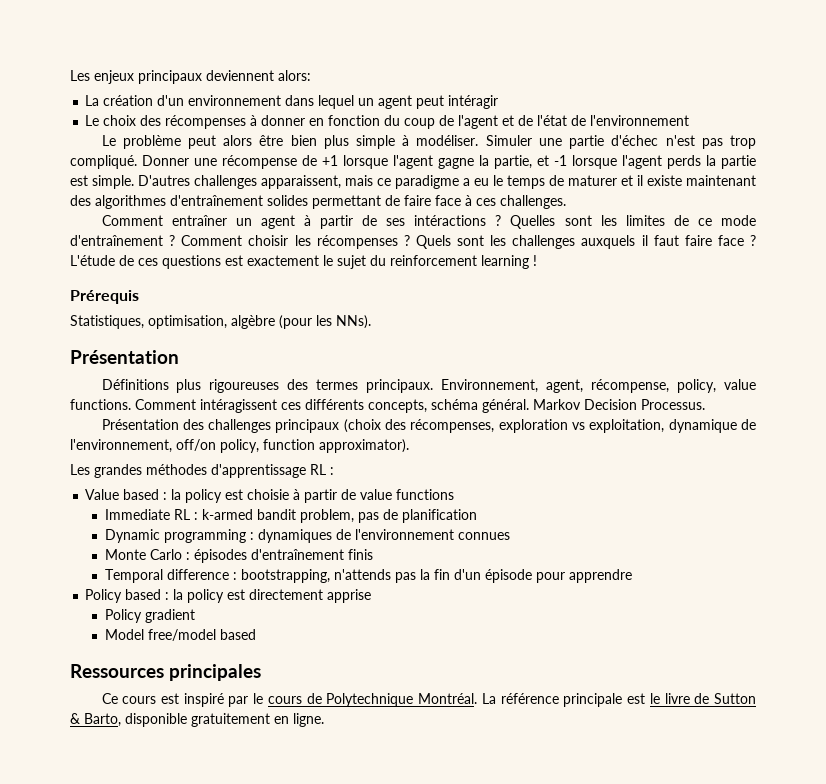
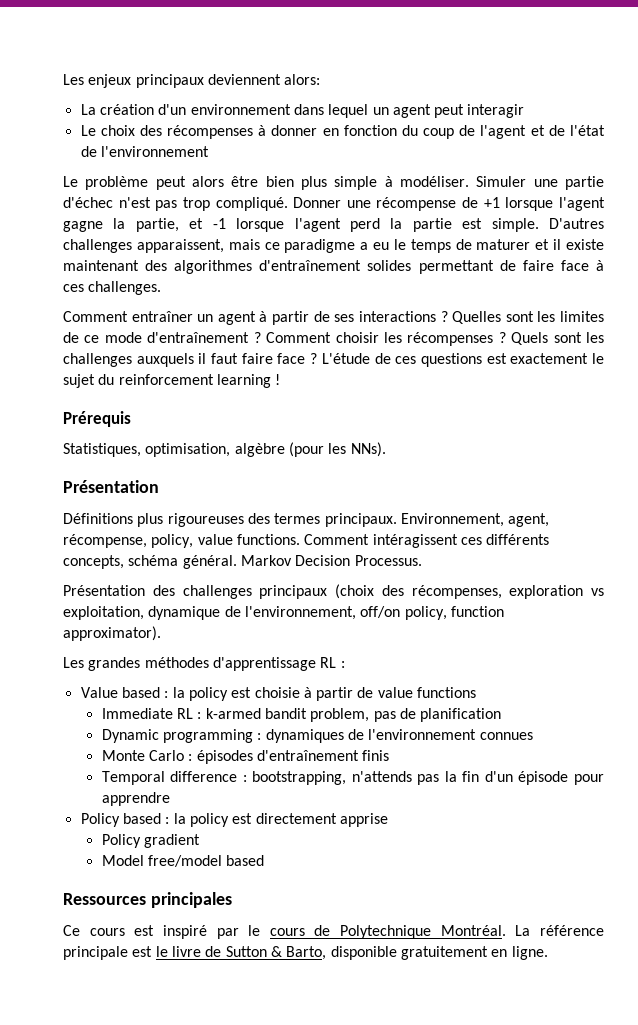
- La création d'un environnement dans lequel un agent peut intéragir
+ La création d'un environnement dans lequel un agent peut interagir
- Donner une récompense de +1 lorsque l'agent gagne la partie, et -1 lorsque l'agent perds la partie est simple.
+ Donner une récompense de +1 lorsque l'agent gagne la partie, et -1 lorsque l'agent perd la partie est simple.
- Comment entraîner un agent à partir de ses intéractions ?
+ Comment entraîner un agent à partir de ses interactions ?

